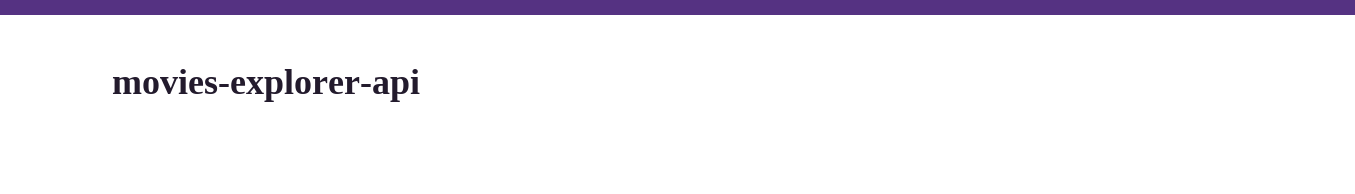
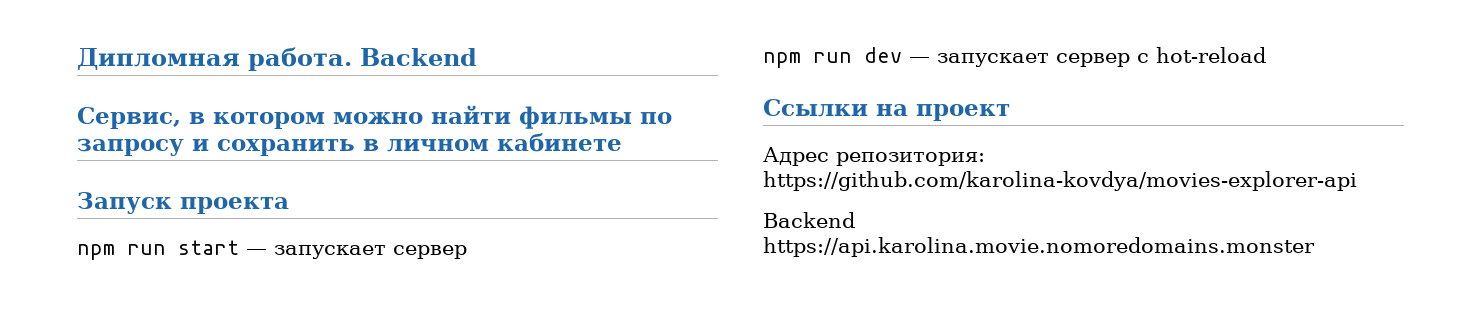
- movies-explorer-api
+ Дипломная работа. Backend
+ Сервис, в котором можно найти фильмы по запросу и сохранить в личном кабинете
+ Запуск проекта
+ npm run start — запускает сервер
+ npm run dev — запускает сервер с hot-reload
+ Ссылки на проект
+ Адрес репозитория: https://github.com/karolina-kovdya/movies-explorer-api
+ Backend https://api.karolina.movie.nomoredomains.monster

